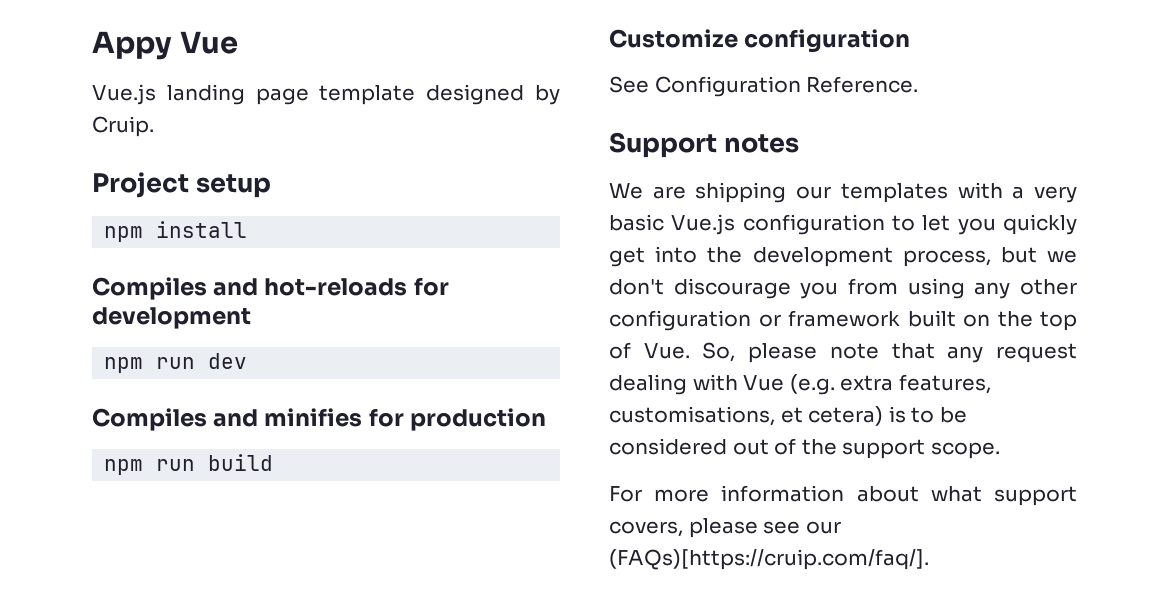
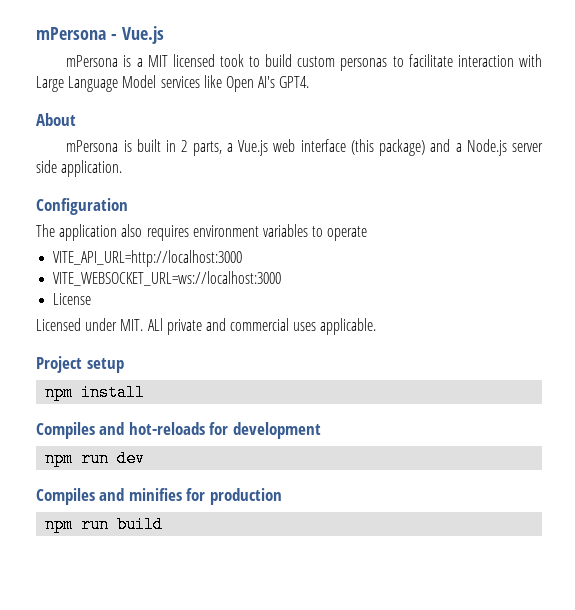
- Appy Vue
- Vue.js landing page template designed by Cruip.
+ mPersona - Vue.js
+ mPersona is a MIT licensed took to build custom personas to facilitate interaction with Large Language Model services like Open AI's GPT4.
+ About
+ mPersona is built in 2 parts, a Vue.js web interface (this package) and a Node.js server side application.
+ Configuration
+ The application also requires environment variables to operate
+ VITE_API_URL=http://localhost:3000
+ VITE_WEBSOCKET_URL=ws://localhost:3000
+ License
+ Licensed under MIT. ALl private and commercial uses applicable.
- Customize configuration
- See Configuration Reference.
- Support notes
- We are shipping our templates with a very basic Vue.js configuration to let you quickly get into the development process, but we don't discourage you from using any other configuration or framework built on the top of Vue. So, please note that any request dealing with Vue (e.g. extra features, customisations, et cetera) is to be considered out of the support scope.
- For more information about what support covers, please see our (FAQs)[https://cruip.com/faq/].

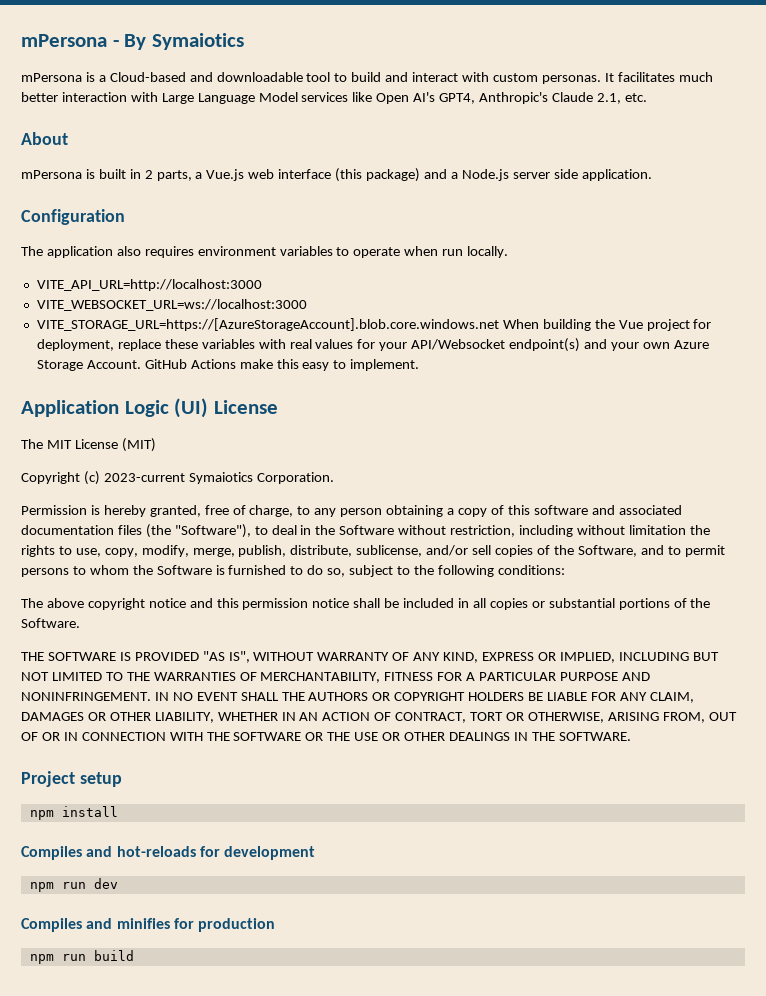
- mPersona - Vue.js
+ mPersona - By Symaiotics
- mPersona is a MIT licensed took to build custom personas to facilitate interaction with Large Language Model services like Open AI's GPT4.
+ mPersona is a Cloud-based and downloadable tool to build and interact with custom personas. It facilitates much better interaction with Large Language Model services like Open AI's GPT4, Anthropic's Claude 2.1, etc.
- The application also requires environment variables to operate
+ The application also requires environment variables to operate when run locally.
- License
- Licensed under MIT. ALl private and commercial uses applicable.
+ VITE_STORAGE_URL=https://[AzureStorageAccount].blob.core.windows.net When building the Vue project for deployment, replace these variables with real values for your API/Websocket endpoint(s) and your own Azure Storage Account. GitHub Actions make this easy to implement.
+ Application Logic (UI) License
+ The MIT License (MIT)
+ Copyright (c) 2023-current Symaiotics Corporation.
+ Permission is hereby granted, free of charge, to any person obtaining a copy of this software and associated documentation files (the "Software"), to deal in the Software without restriction, including without limitation the rights to use, copy, modify, merge, publish, distribute, sublicense, and/or sell copies of the Software, and to permit persons to whom the Software is furnished to do so, subject to the following conditions:
+ The above copyright notice and this permission notice shall be included in all copies or substantial portions of the Software.
+ THE SOFTWARE IS PROVIDED "AS IS", WITHOUT WARRANTY OF ANY KIND, EXPRESS OR IMPLIED, INCLUDING BUT NOT LIMITED TO THE WARRANTIES OF MERCHANTABILITY, FITNESS FOR A PARTICULAR PURPOSE AND NONINFRINGEMENT. IN NO EVENT SHALL THE AUTHORS OR COPYRIGHT HOLDERS BE LIABLE FOR ANY CLAIM, DAMAGES OR OTHER LIABILITY, WHETHER IN AN ACTION OF CONTRACT, TORT OR OTHERWISE, ARISING FROM, OUT OF OR IN CONNECTION WITH THE SOFTWARE OR THE USE OR OTHER DEALINGS IN THE SOFTWARE.

